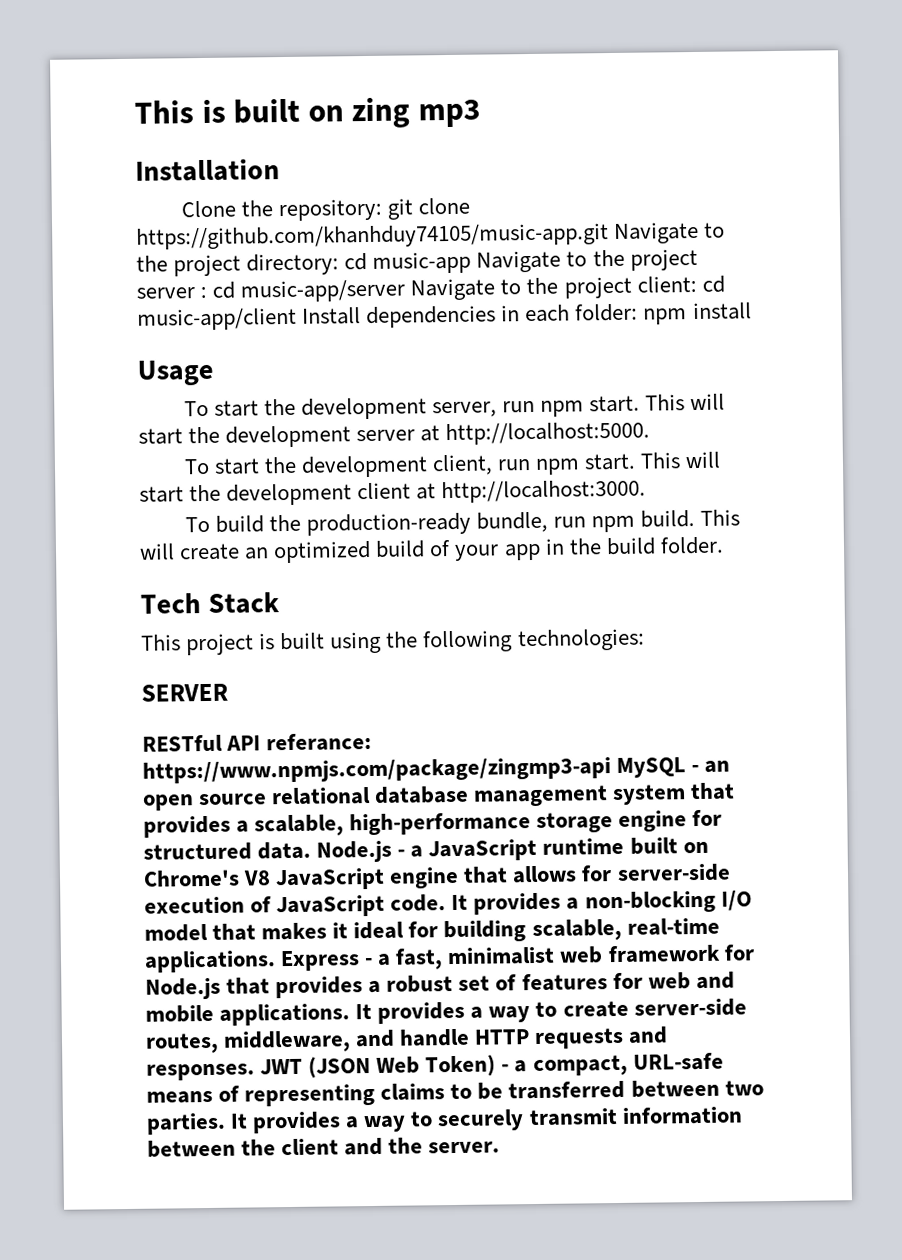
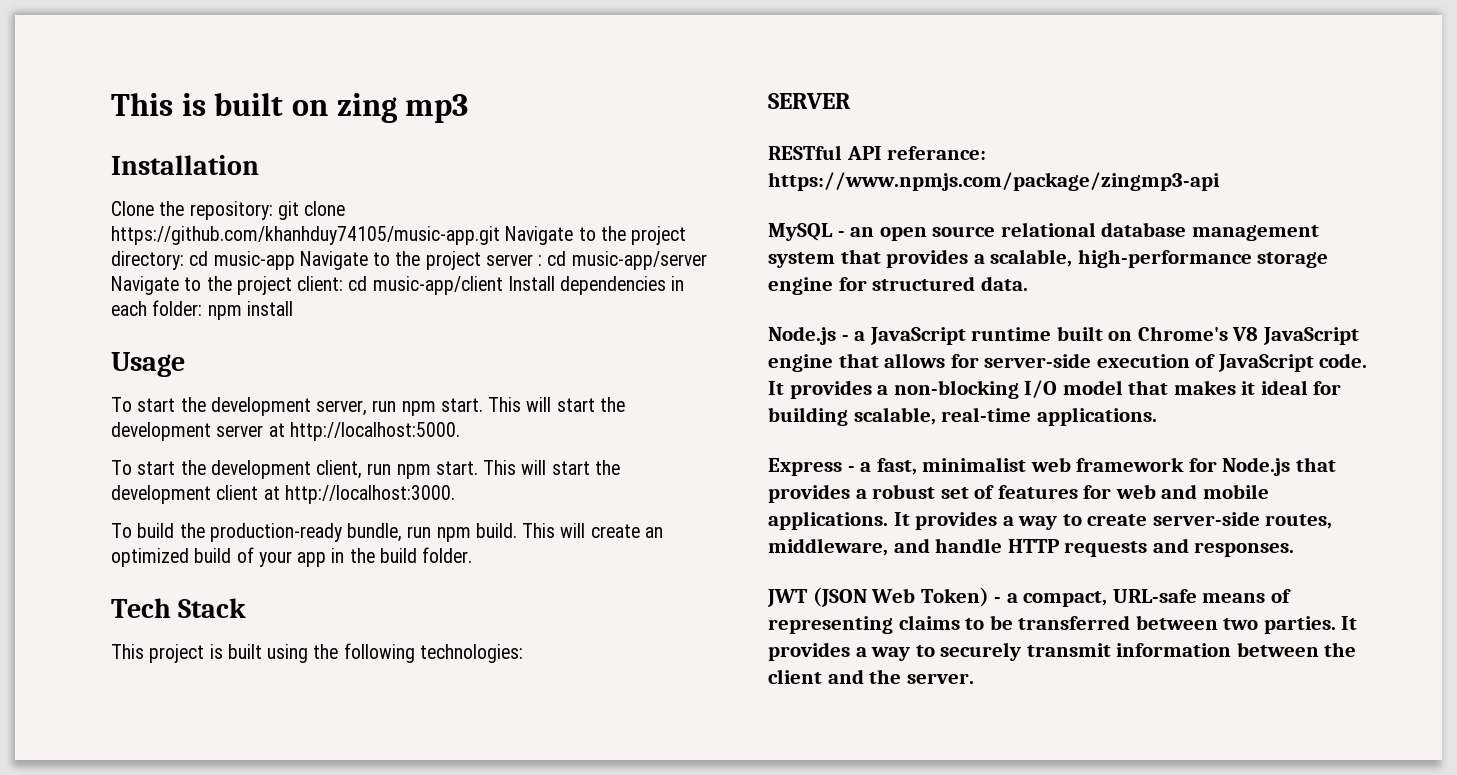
- RESTful API referance: https://www.npmjs.com/package/zingmp3-api MySQL - an open source relational database management system that provides a scalable, high-performance storage engine for structured data. Node.js - a JavaScript runtime built on Chrome's V8 JavaScript engine that allows for server-side execution of JavaScript code.
+ RESTful API referance: https://www.npmjs.com/package/zingmp3-api
+ MySQL - an open source relational database management system that provides a scalable, high-performance storage engine for structured data.
+ Node.js - a JavaScript runtime built on Chrome's V8 JavaScript engine that allows for server-side execution of JavaScript code.
- It provides a non-blocking I/O model that makes it ideal for building scalable, real-time applications. Express - a fast, minimalist web framework for Node.js that provides a robust set of features for web and mobile applications.
+ It provides a non-blocking I/O model that makes it ideal for building scalable, real-time applications.
+ Express - a fast, minimalist web framework for Node.js that provides a robust set of features for web and mobile applications.
- It provides a way to create server-side routes, middleware, and handle HTTP requests and responses. JWT (JSON Web Token) - a compact, URL-safe means of representing claims to be transferred between two parties.
+ It provides a way to create server-side routes, middleware, and handle HTTP requests and responses.
+ JWT (JSON Web Token) - a compact, URL-safe means of representing claims to be transferred between two parties.

